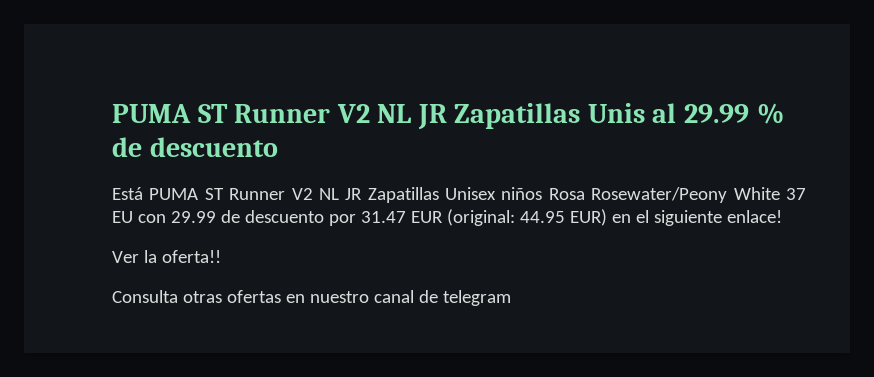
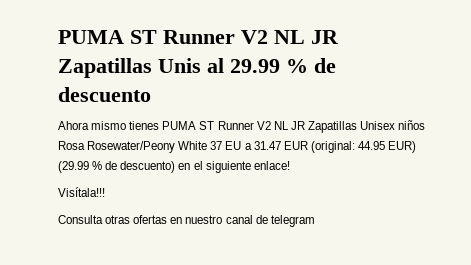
- Está PUMA ST Runner V2 NL JR Zapatillas Unisex niños Rosa Rosewater/Peony White 37 EU con 29.99 de descuento por 31.47 EUR (original: 44.95 EUR) en el siguiente enlace!
+ Ahora mismo tienes PUMA ST Runner V2 NL JR Zapatillas Unisex niños Rosa Rosewater/Peony White 37 EU a 31.47 EUR (original: 44.95 EUR) (29.99 % de descuento) en el siguiente enlace!
- Ver la oferta!!
+ Visítala!!!

